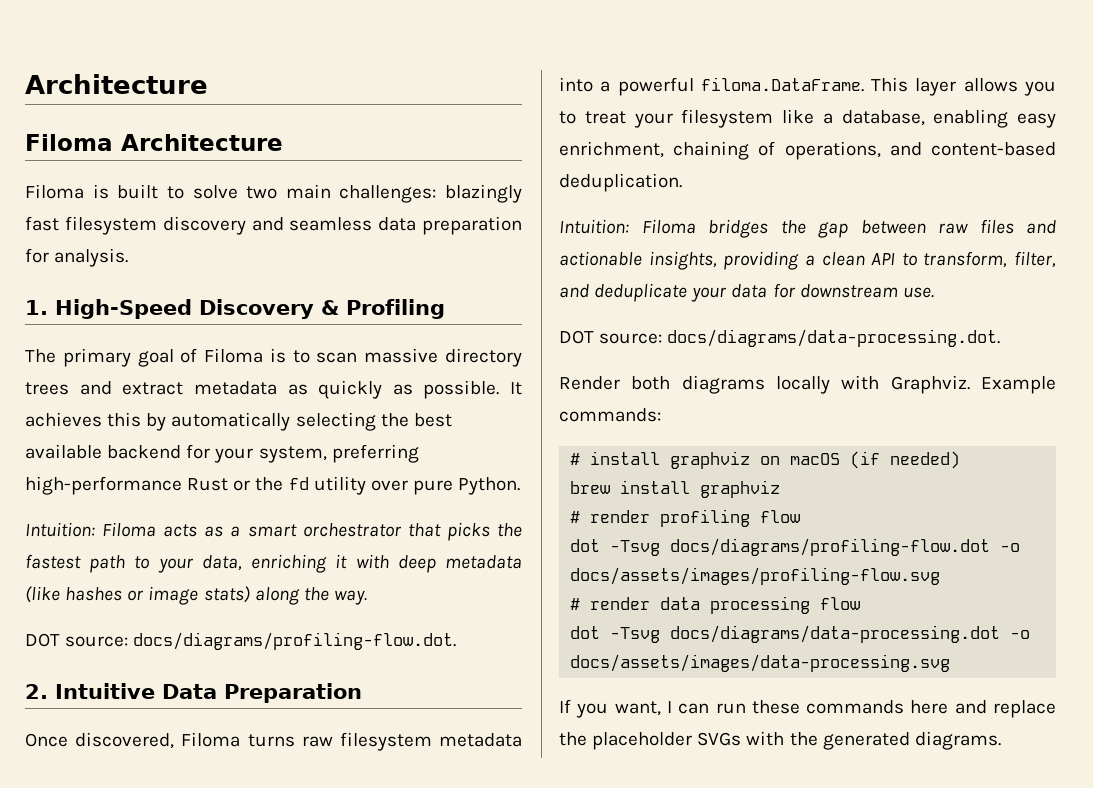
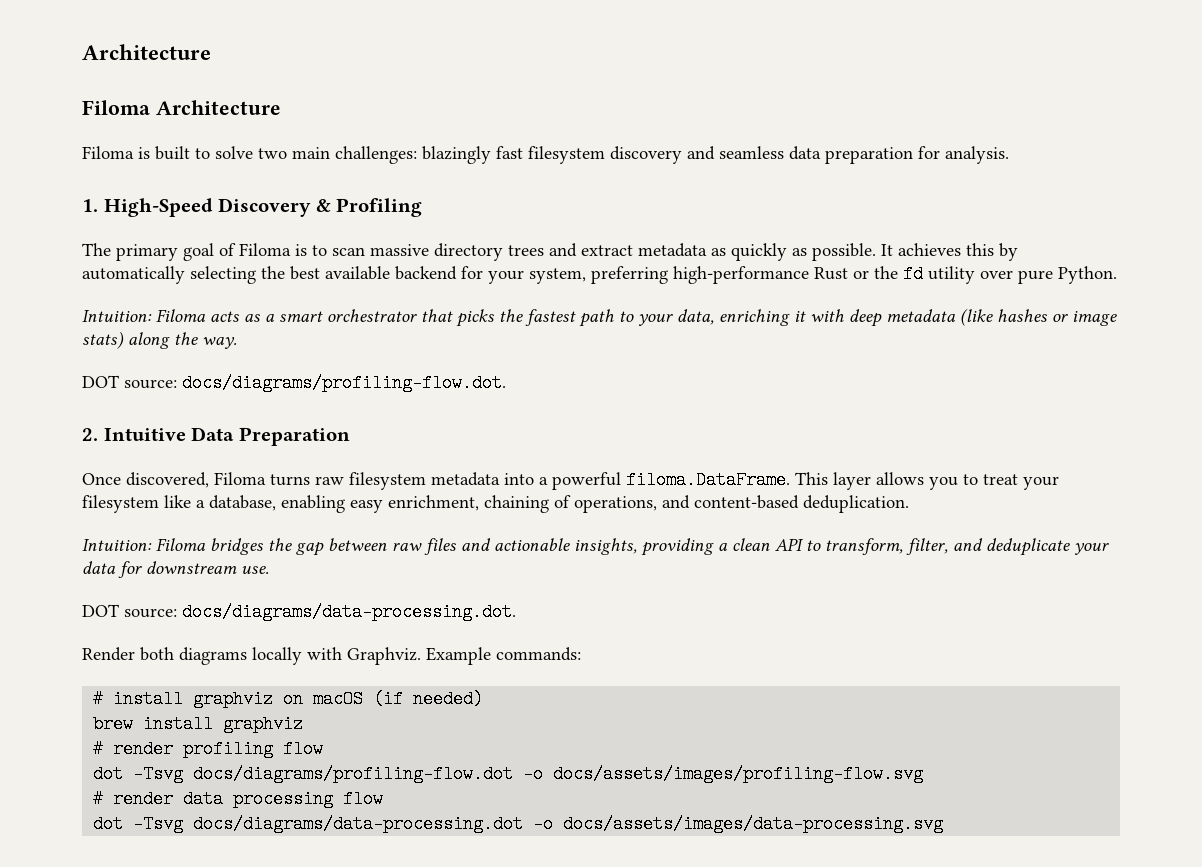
- If you want, I can run these commands here and replace the placeholder SVGs with the generated diagrams.

